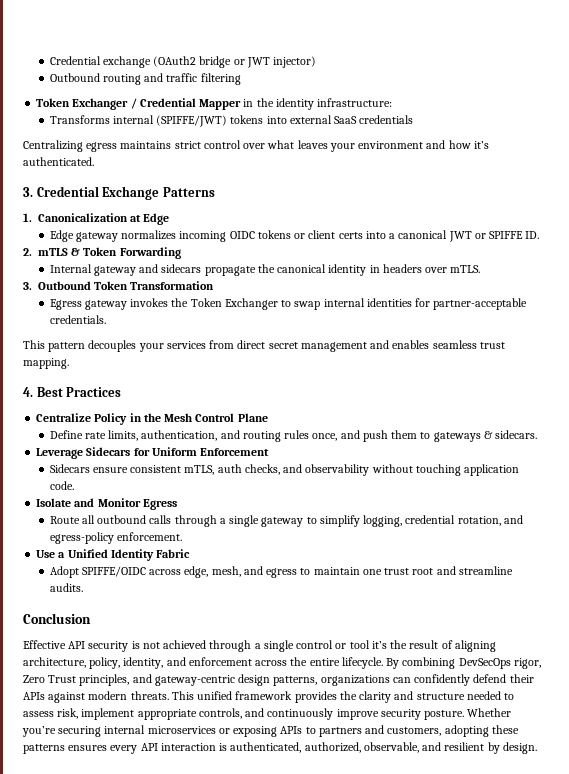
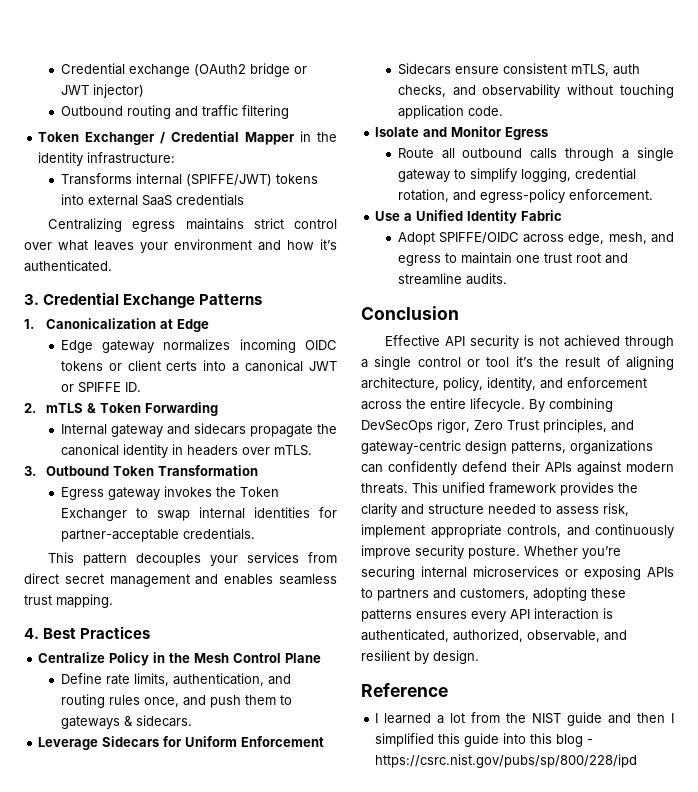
+ Reference
+ I learned a lot from the NIST guide and then I simplified this guide into this blog - https://csrc.nist.gov/pubs/sp/800/228/ipd

